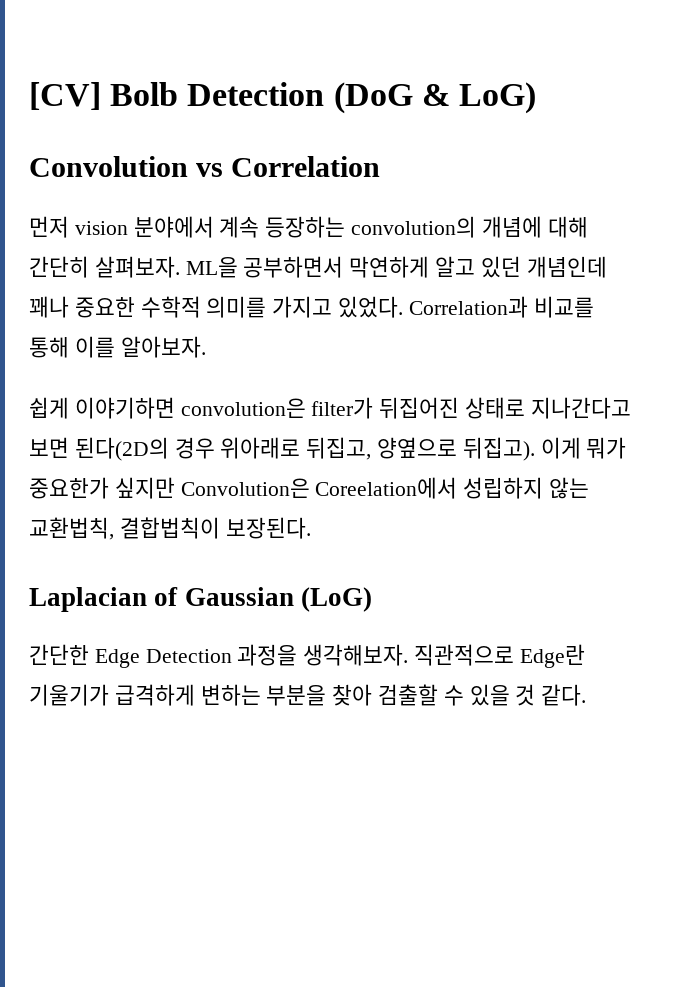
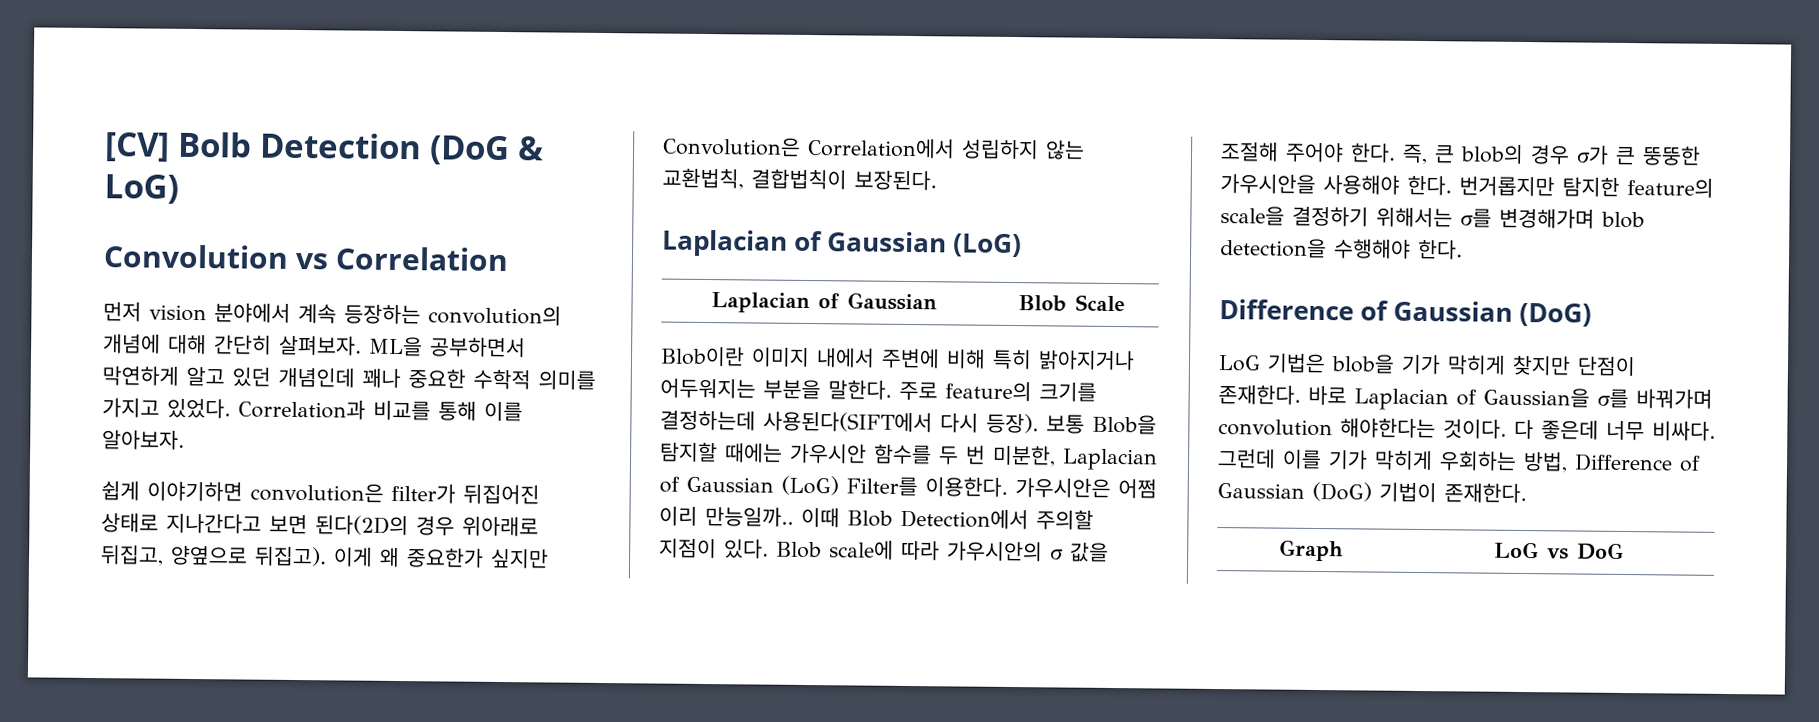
- 이게 뭐가 중요한가 싶지만 Convolution은 Coreelation에서 성립하지 않는 교환법칙, 결합법칙이 보장된다.
+ 이게 왜 중요한가 싶지만 Convolution은 Correlation에서 성립하지 않는 교환법칙, 결합법칙이 보장된다.
- 간단한 Edge Detection 과정을 생각해보자. 직관적으로 Edge란 기울기가 급격하게 변하는 부분을 찾아 검출할 수 있을 것 같다.
+ Laplacian of Gaussian | Blob Scale
+ Blob이란 이미지 내에서 주변에 비해 특히 밝아지거나 어두워지는 부분을 말한다. 주로 feature의 크기를 결정하는데 사용된다(SIFT에서 다시 등장). 보통 Blob을 탐지할 때에는 가우시안 함수를 두 번 미분한, Laplacian of Gaussian (LoG) Filter를 이용한다. 가우시안은 어쩜 이리 만능일까.. 이때 Blob Detection에서 주의할 지점이 있다. Blob scale에 따라 가우시안의 σ 값을 조절해 주어야 한다. 즉, 큰 blob의 경우 σ가 큰 뚱뚱한 가우시안을 사용해야 한다. 번거롭지만 탐지한 feature의 scale을 결정하기 위해서는 σ를 변경해가며 blob detection을 수행해야 한다.
+ Difference of Gaussian (DoG)
+ LoG 기법은 blob을 기가 막히게 찾지만 단점이 존재한다. 바로 Laplacian of Gaussian을 σ를 바꿔가며 convolution 해야한다는 것이다. 다 좋은데 너무 비싸다. 그런데 이를 기가 막히게 우회하는 방법, Difference of Gaussian (DoG) 기법이 존재한다.
+ Graph | LoG vs DoG

